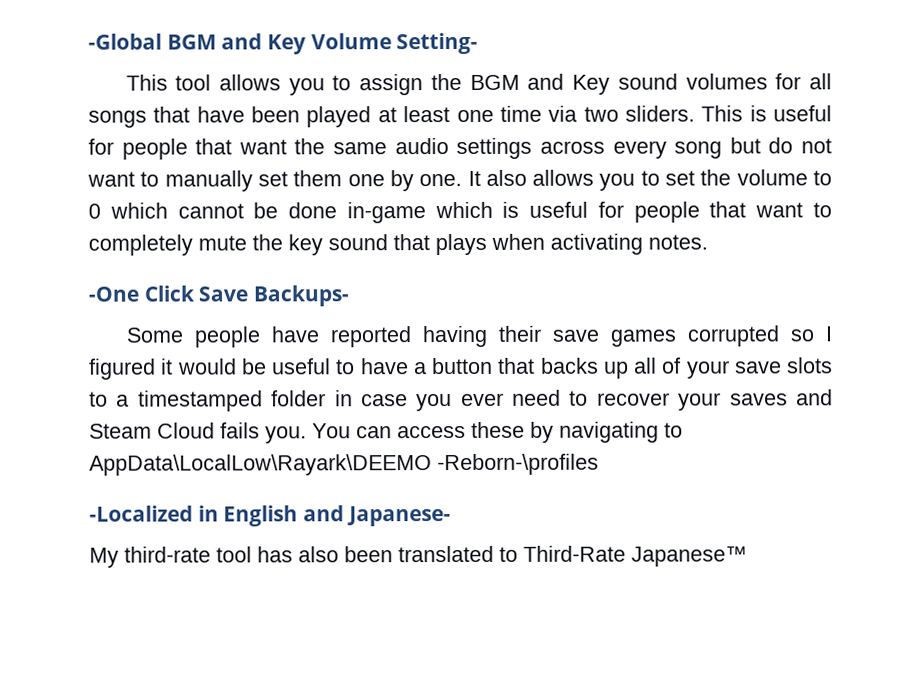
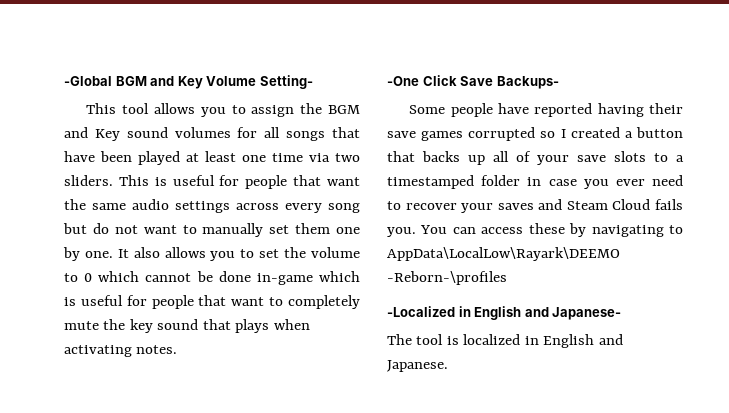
- Some people have reported having their save games corrupted so I figured it would be useful to have a button that backs up all of your save slots to a timestamped folder in case you ever need to recover your saves and Steam Cloud fails you.
+ Some people have reported having their save games corrupted so I created a button that backs up all of your save slots to a timestamped folder in case you ever need to recover your saves and Steam Cloud fails you.
- My third-rate tool has also been translated to Third-Rate Japanese™
+ The tool is localized in English and Japanese.

